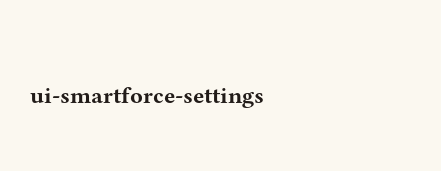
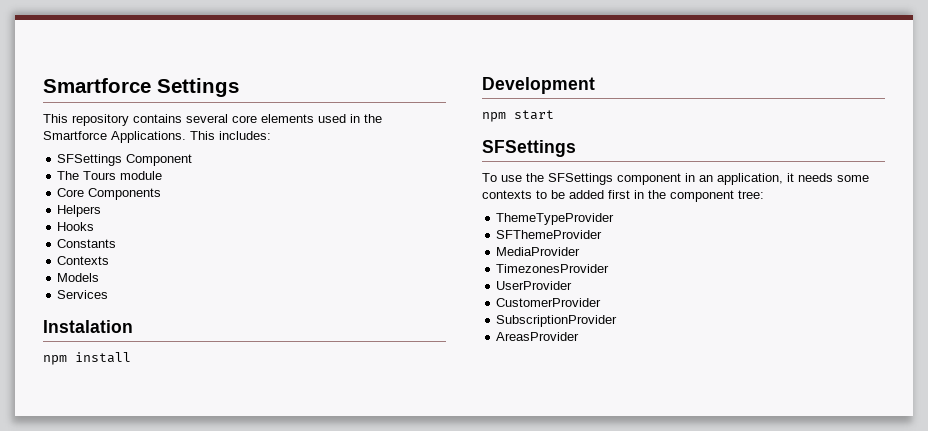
- ui-smartforce-settings
+ Smartforce Settings
+ This repository contains several core elements used in the Smartforce Applications. This includes:
+ SFSettings Component
+ The Tours module
+ Core Components
+ Helpers
+ Hooks
+ Constants
+ Contexts
+ Models
+ Services
+ Instalation
+ npm install
+ Development
+ npm start
+ SFSettings
+ To use the SFSettings component in an application, it needs some contexts to be added first in the component tree:
+ ThemeTypeProvider
+ SFThemeProvider
+ MediaProvider
+ TimezonesProvider
+ UserProvider
+ CustomerProvider
+ SubscriptionProvider
+ AreasProvider

